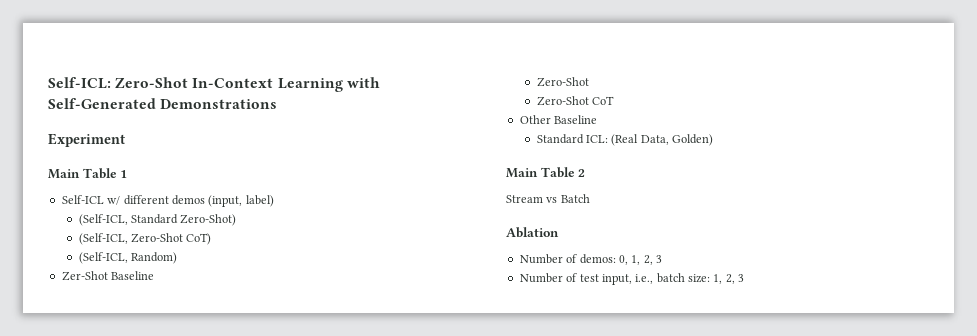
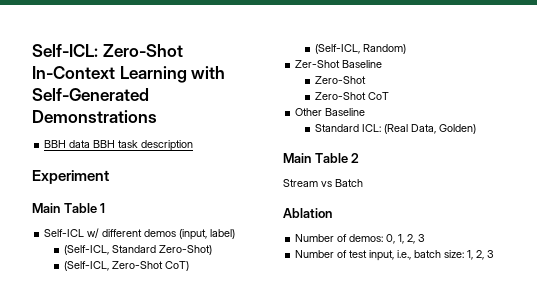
+ BBH data BBH task description

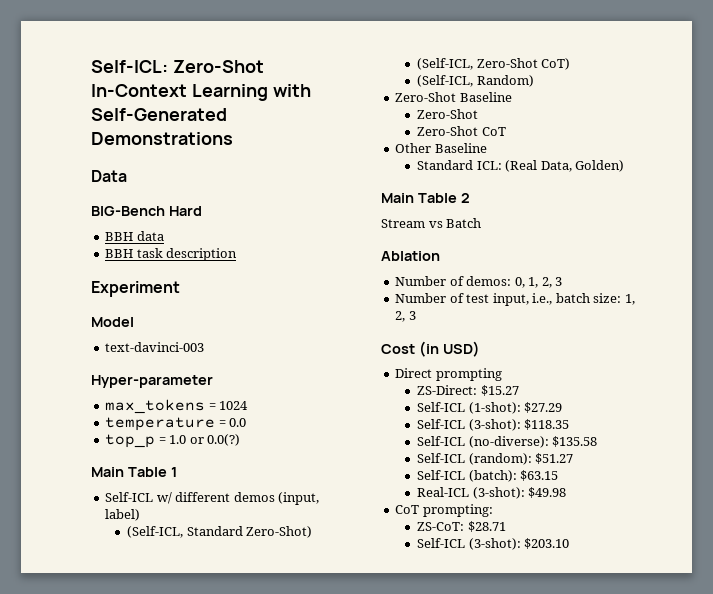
+ Data
+ BIG-Bench Hard
- BBH data BBH task description
+ BBH data
+ BBH task description
+ Model
+ text-davinci-003
+ Hyper-parameter
+ max_tokens = 1024
+ temperature = 0.0
+ top_p = 1.0 or 0.0(?)
- Zer-Shot Baseline
+ Zero-Shot Baseline
+ Cost (in USD)
+ Direct prompting
+ ZS-Direct: $15.27
+ Self-ICL (1-shot): $27.29
+ Self-ICL (3-shot): $118.35
+ Self-ICL (no-diverse): $135.58
+ Self-ICL (random): $51.27
+ Self-ICL (batch): $63.15
+ Real-ICL (3-shot): $49.98
+ CoT prompting:
+ ZS-CoT: $28.71
+ Self-ICL (3-shot): $203.10

